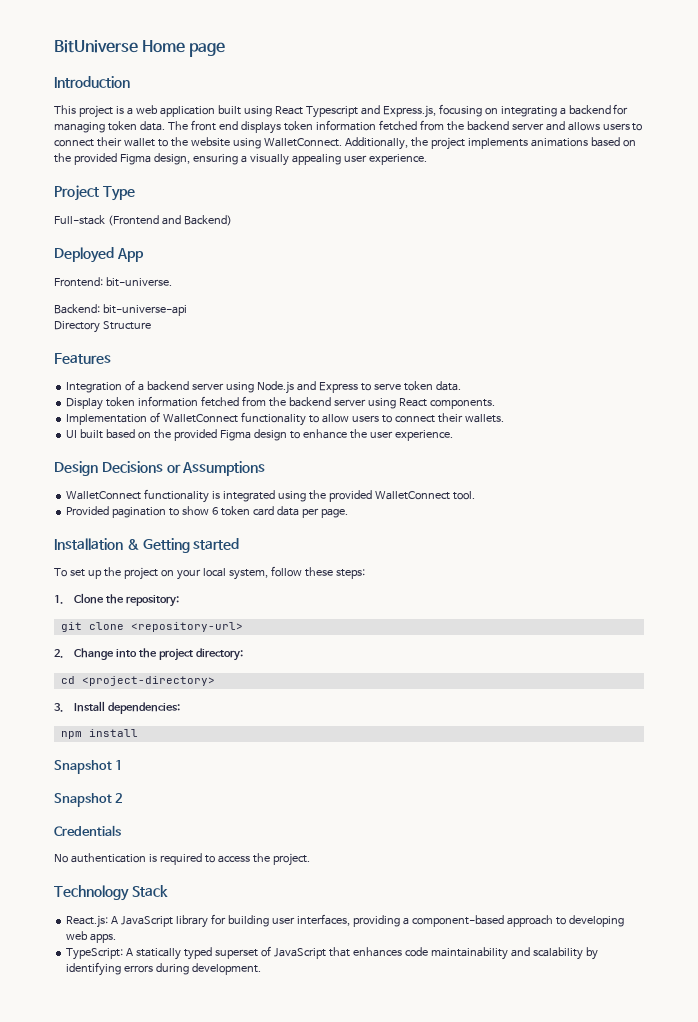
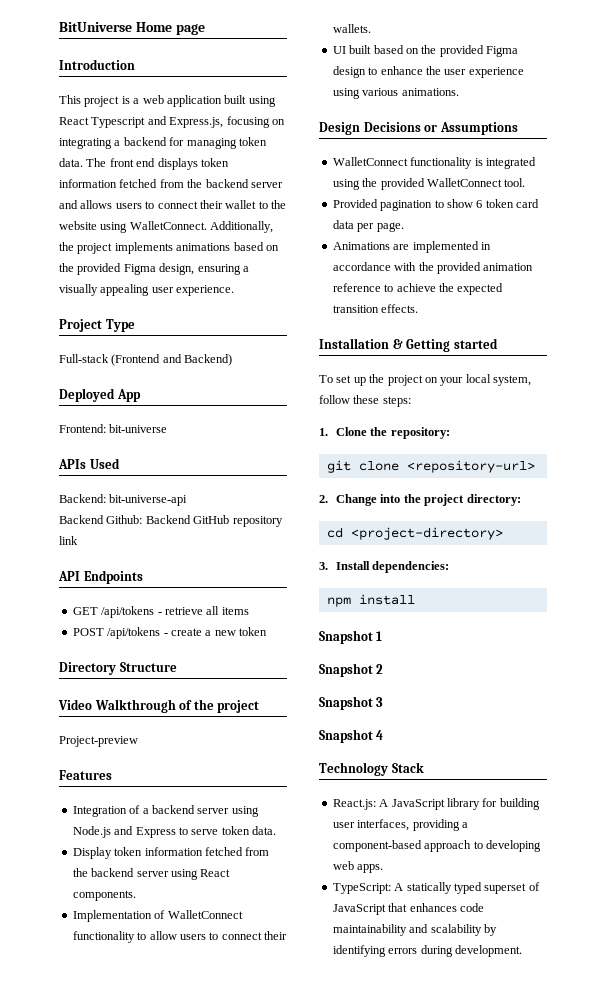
- Frontend: bit-universe.
+ Frontend: bit-universe
+ APIs Used
+ Backend Github: Backend GitHub repository link
+ API Endpoints
+ GET /api/tokens - retrieve all items
+ POST /api/tokens - create a new token
  Directory Structure
+ Video Walkthrough of the project
+ Project-preview
- UI built based on the provided Figma design to enhance the user experience.
+ UI built based on the provided Figma design to enhance the user experience using various animations.
+ Animations are implemented in accordance with the provided animation reference to achieve the expected transition effects.
- Credentials
- No authentication is required to access the project.
+ Snapshot 3
+ Snapshot 4

